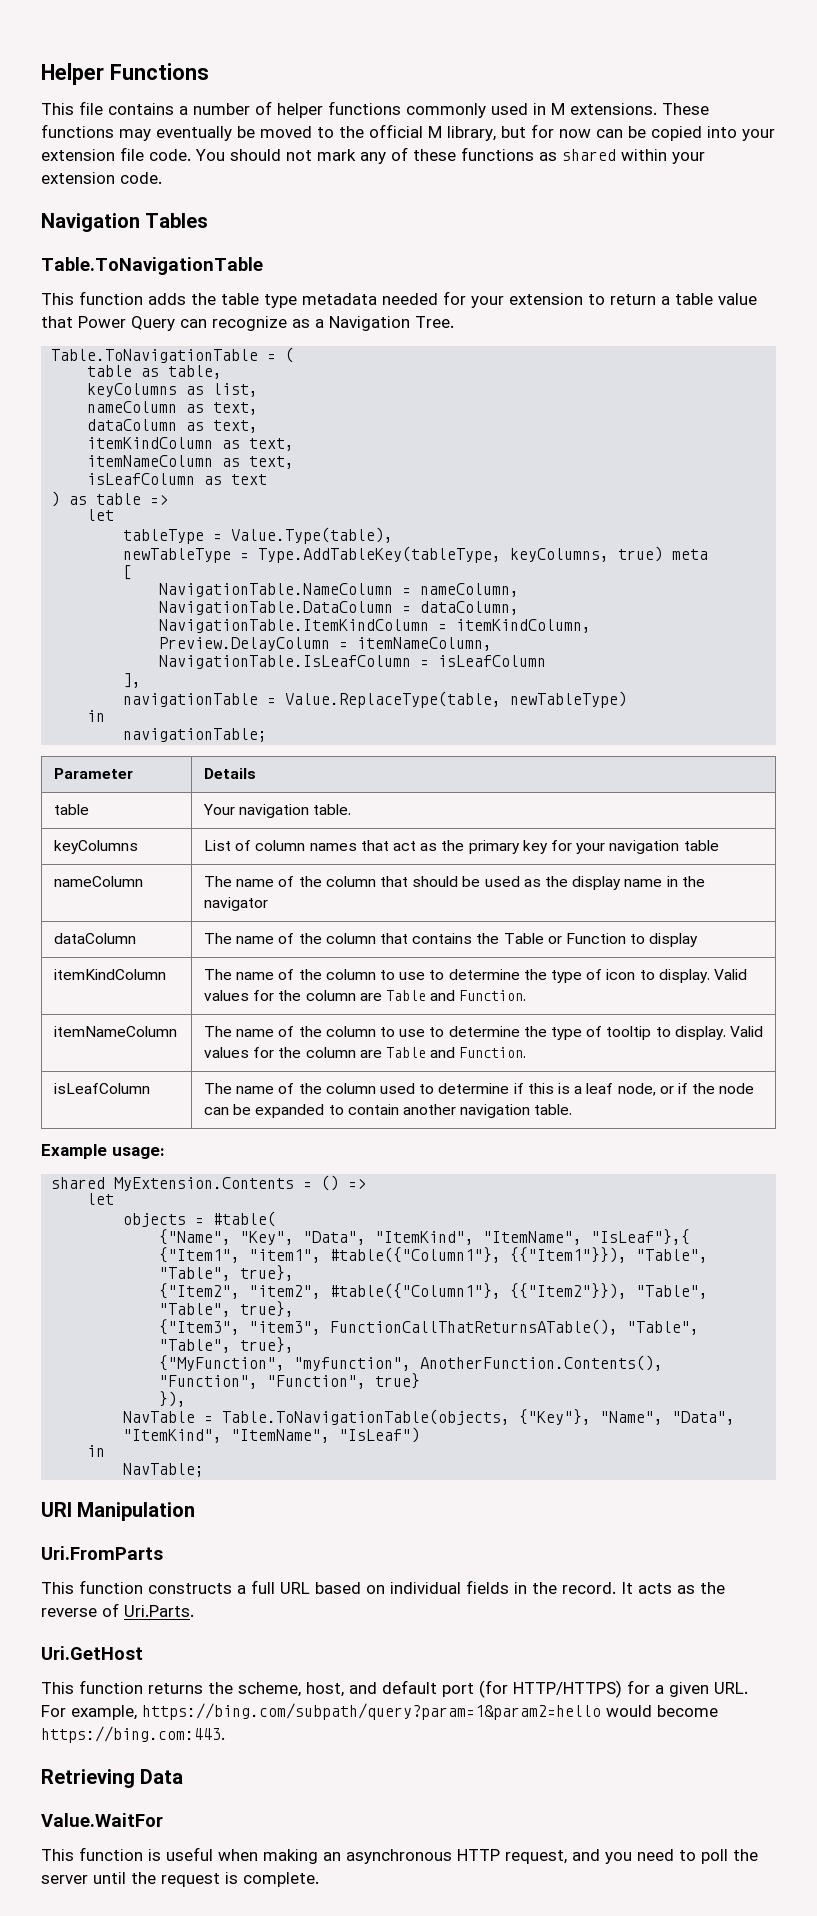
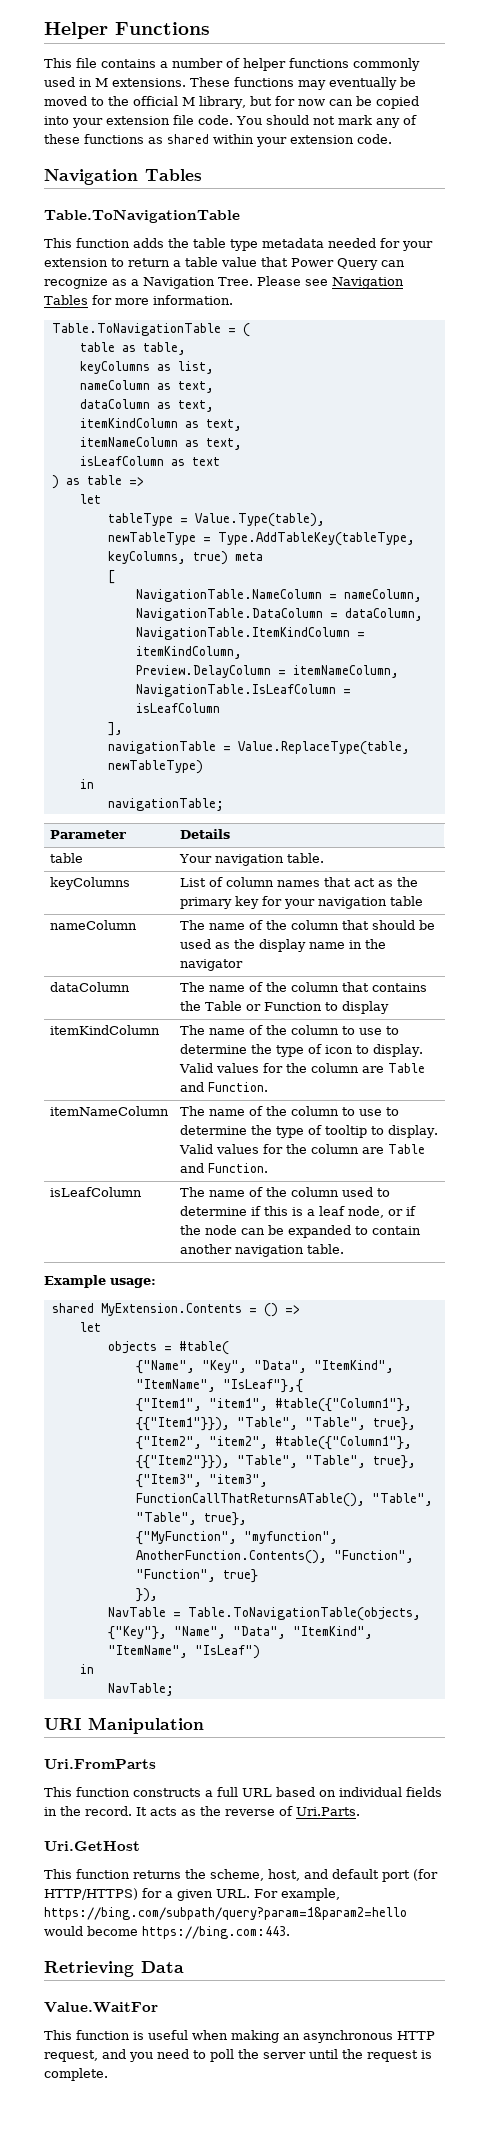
+ Please see Navigation Tables for more information.

